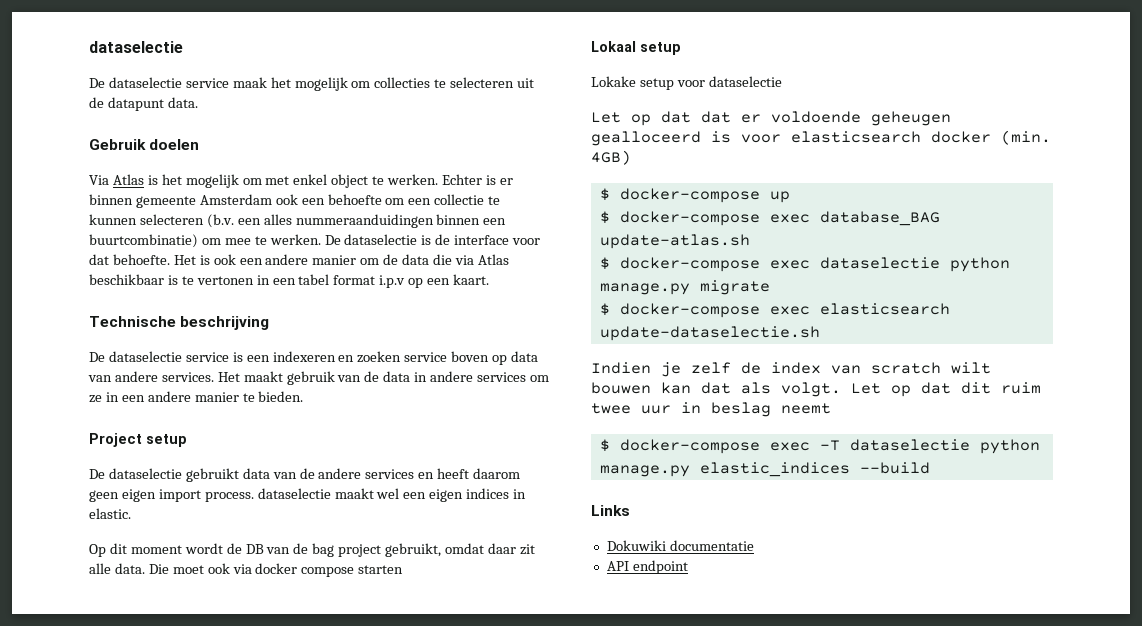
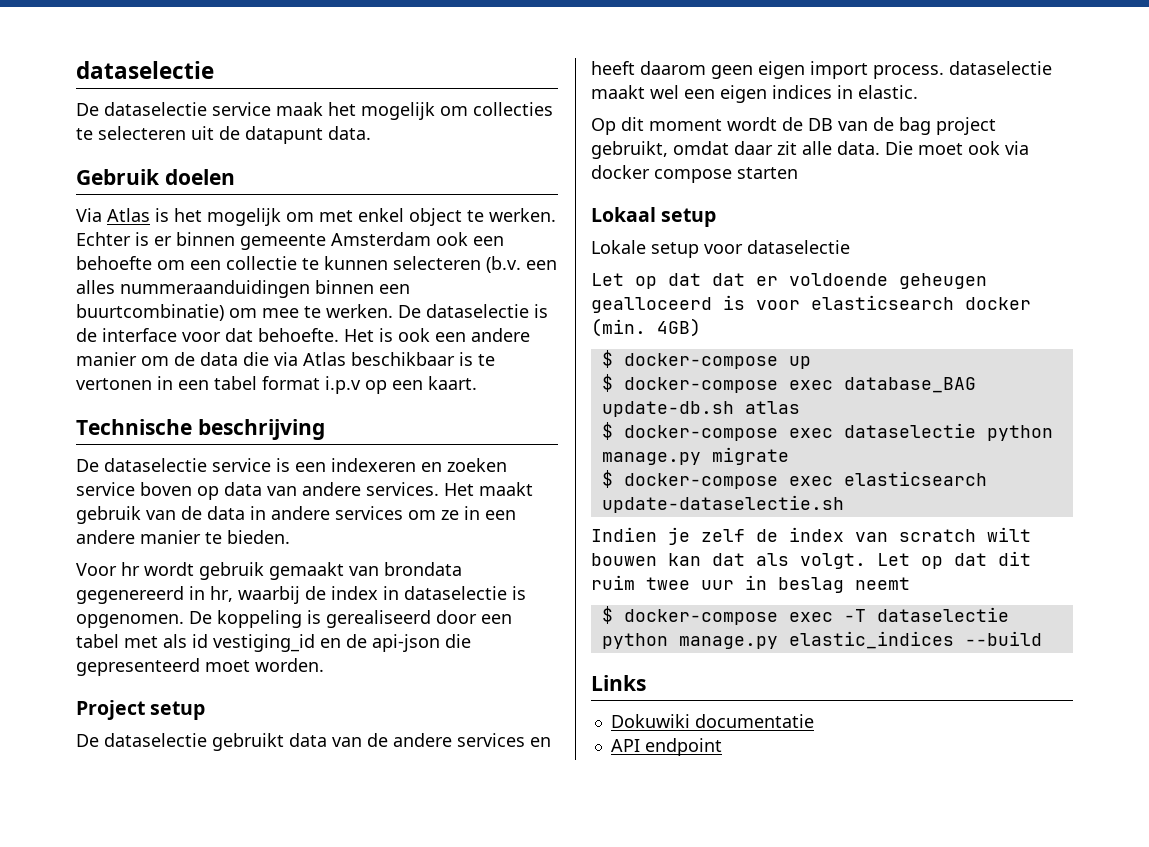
+ Voor hr wordt gebruik gemaakt van brondata gegenereerd in hr, waarbij de index in dataselectie is opgenomen. De koppeling is gerealiseerd door een tabel met als id vestiging_id en de api-json die gepresenteerd moet worden.
- Lokake setup voor dataselectie
+ Lokale setup voor dataselectie
- $ docker-compose exec database_BAG update-atlas.sh
+ $ docker-compose exec database_BAG update-db.sh atlas

